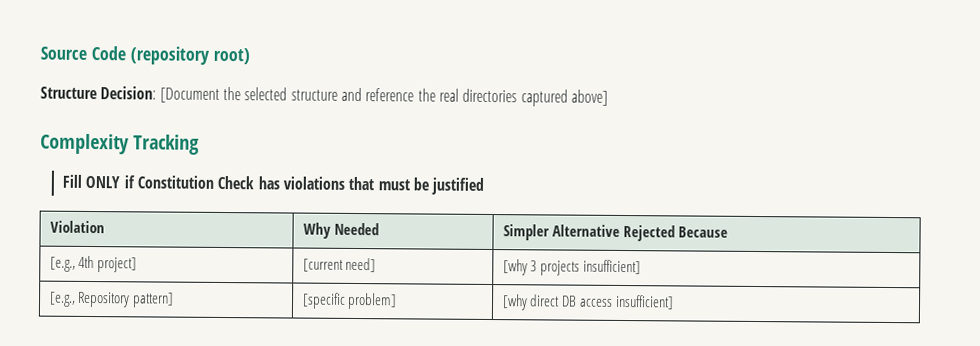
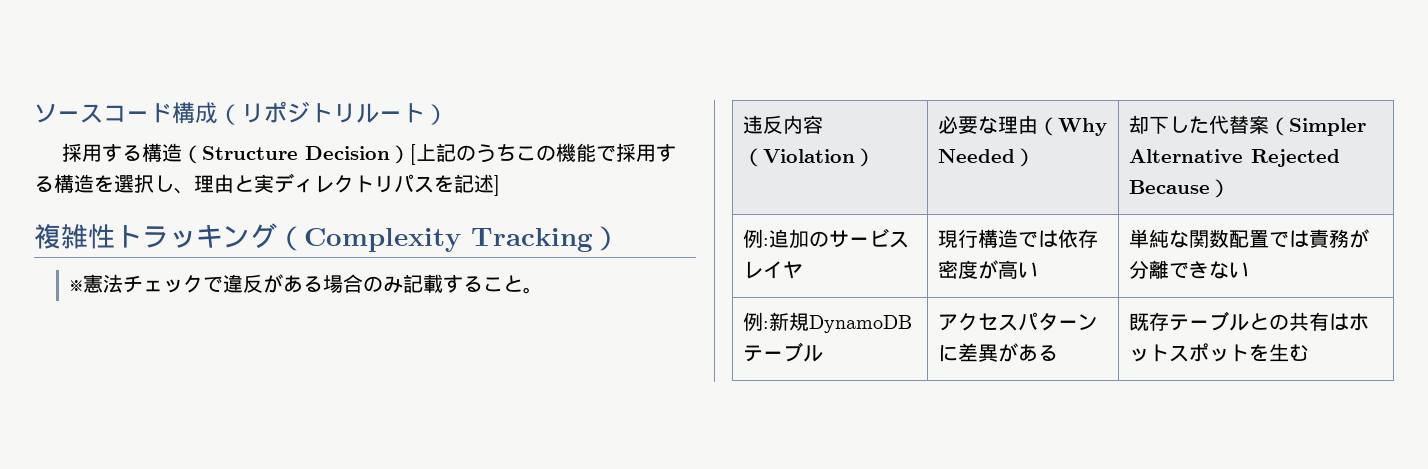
- Source Code (repository root)
- Structure Decision: [Document the selected structure and reference the real directories captured above]
- Complexity Tracking
- Fill ONLY if Constitution Check has violations that must be justified
- Violation | Why Needed | Simpler Alternative Rejected Because
- [e.g., 4th project] | [current need] | [why 3 projects insufficient]
- [e.g., Repository pattern] | [specific problem] | [why direct DB access insufficient]
+ ソースコード構成（リポジトリルート）
+ 採用する構造（Structure Decision）[上記のうちこの機能で採用する構造を選択し、理由と実ディレクトリパスを記述]
+ 複雑性トラッキング（Complexity Tracking）
+ ※憲法チェックで違反がある場合のみ記載すること。
+ 违反内容（Violation） | 必要な理由（Why Needed） | 却下した代替案（Simpler Alternative Rejected Because）
+ 例:追加のサービスレイヤ | 現行構造では依存密度が高い | 単純な関数配置では責務が分離できない
+ 例:新規DynamoDBテーブル | アクセスパターンに差異がある | 既存テーブルとの共有はホットスポットを生む

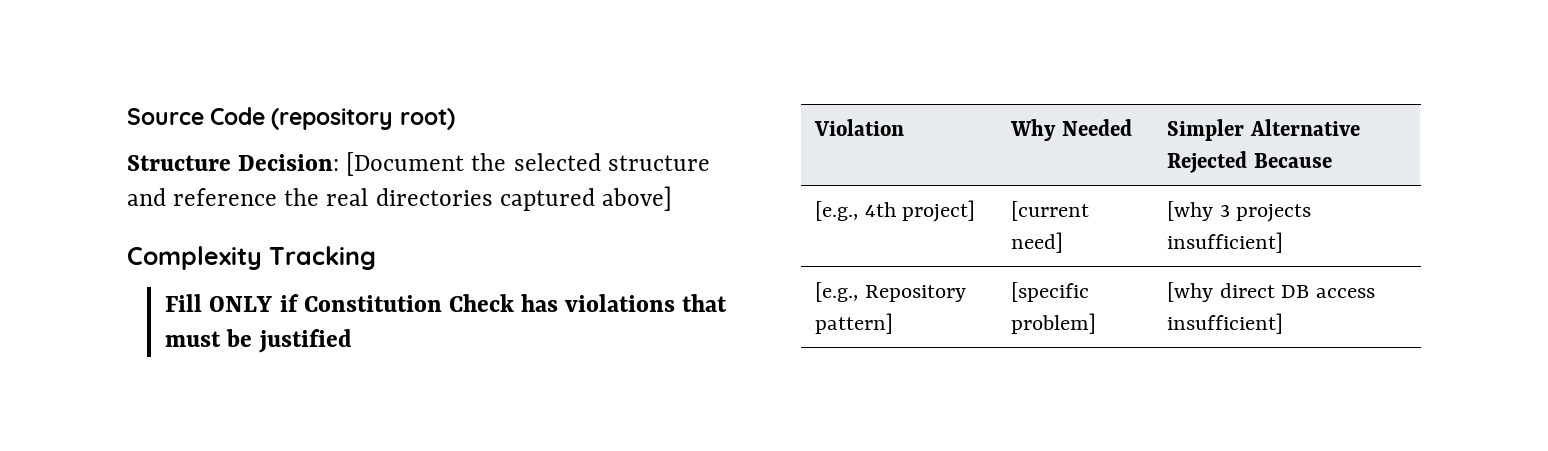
- ソースコード構成（リポジトリルート）
- 採用する構造（Structure Decision）[上記のうちこの機能で採用する構造を選択し、理由と実ディレクトリパスを記述]
- 複雑性トラッキング（Complexity Tracking）
- ※憲法チェックで違反がある場合のみ記載すること。
- 违反内容（Violation） | 必要な理由（Why Needed） | 却下した代替案（Simpler Alternative Rejected Because）
- 例:追加のサービスレイヤ | 現行構造では依存密度が高い | 単純な関数配置では責務が分離できない
- 例:新規DynamoDBテーブル | アクセスパターンに差異がある | 既存テーブルとの共有はホットスポットを生む
+ Source Code (repository root)
+ Structure Decision: [Document the selected structure and reference the real directories captured above]
+ Complexity Tracking
+ Fill ONLY if Constitution Check has violations that must be justified
+ Violation | Why Needed | Simpler Alternative Rejected Because
+ [e.g., 4th project] | [current need] | [why 3 projects insufficient]
+ [e.g., Repository pattern] | [specific problem] | [why direct DB access insufficient]

